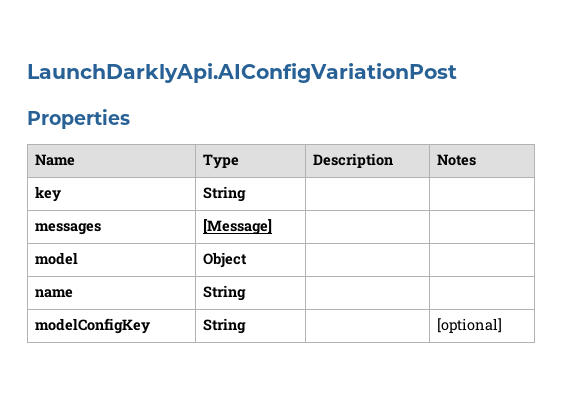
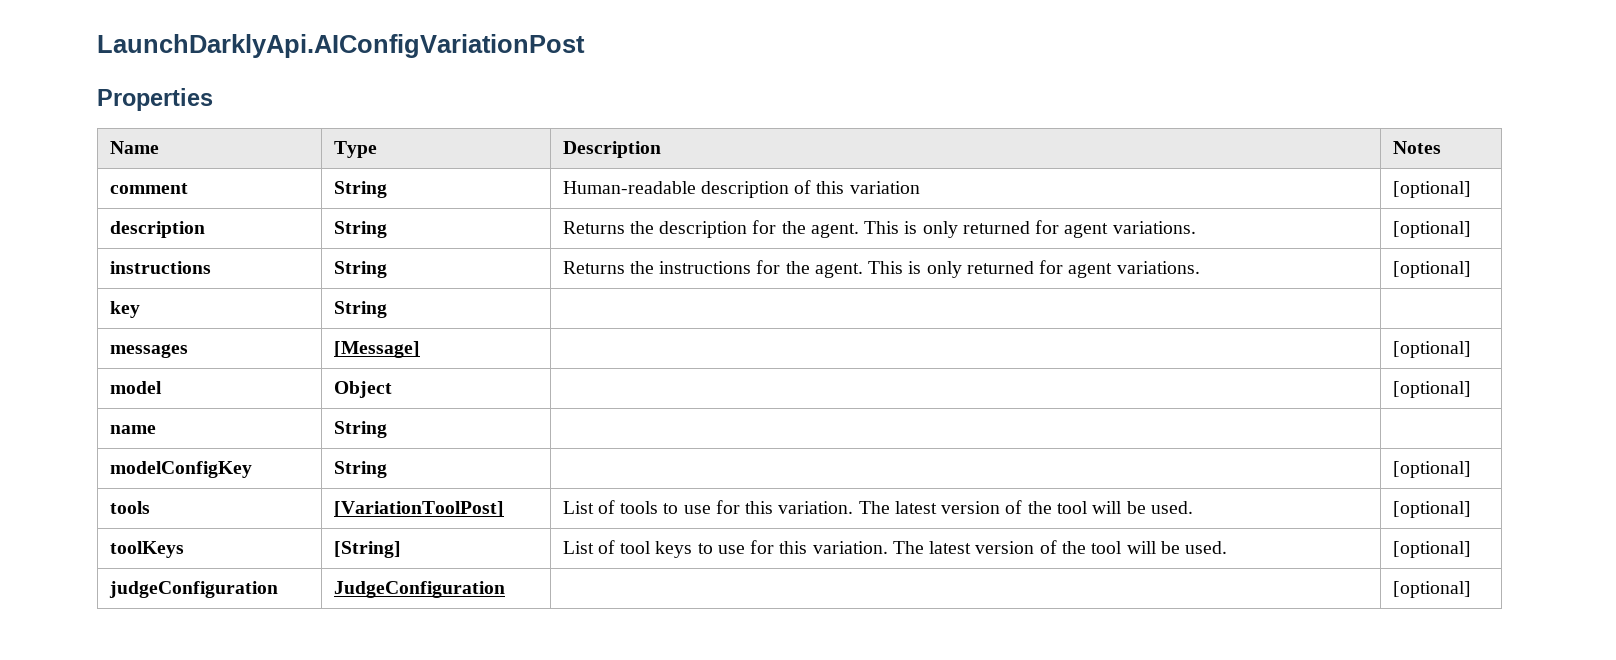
+ comment | String | Human-readable description of this variation | [optional]
+ description | String | Returns the description for the agent. This is only returned for agent variations. | [optional]
+ instructions | String | Returns the instructions for the agent. This is only returned for agent variations. | [optional]
- messages | [Message] | |
+ messages | [Message] | | [optional]
- model | Object | |
+ model | Object | | [optional]
+ tools | [VariationToolPost] | List of tools to use for this variation. The latest version of the tool will be used. | [optional]
+ toolKeys | [String] | List of tool keys to use for this variation. The latest version of the tool will be used. | [optional]
+ judgeConfiguration | JudgeConfiguration | | [optional]

